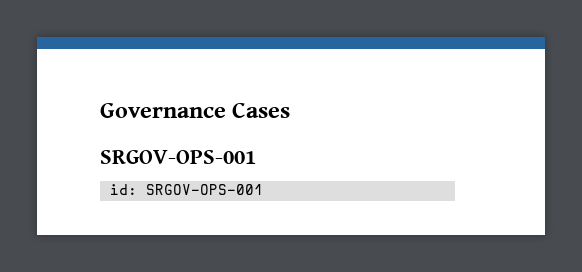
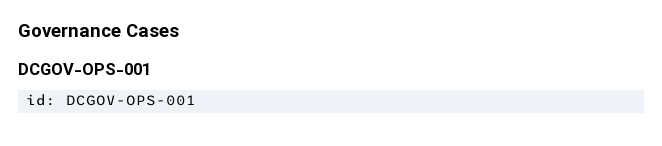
  Governance Cases
- SRGOV-OPS-001
+ DCGOV-OPS-001
- id: SRGOV-OPS-001
+ id: DCGOV-OPS-001

